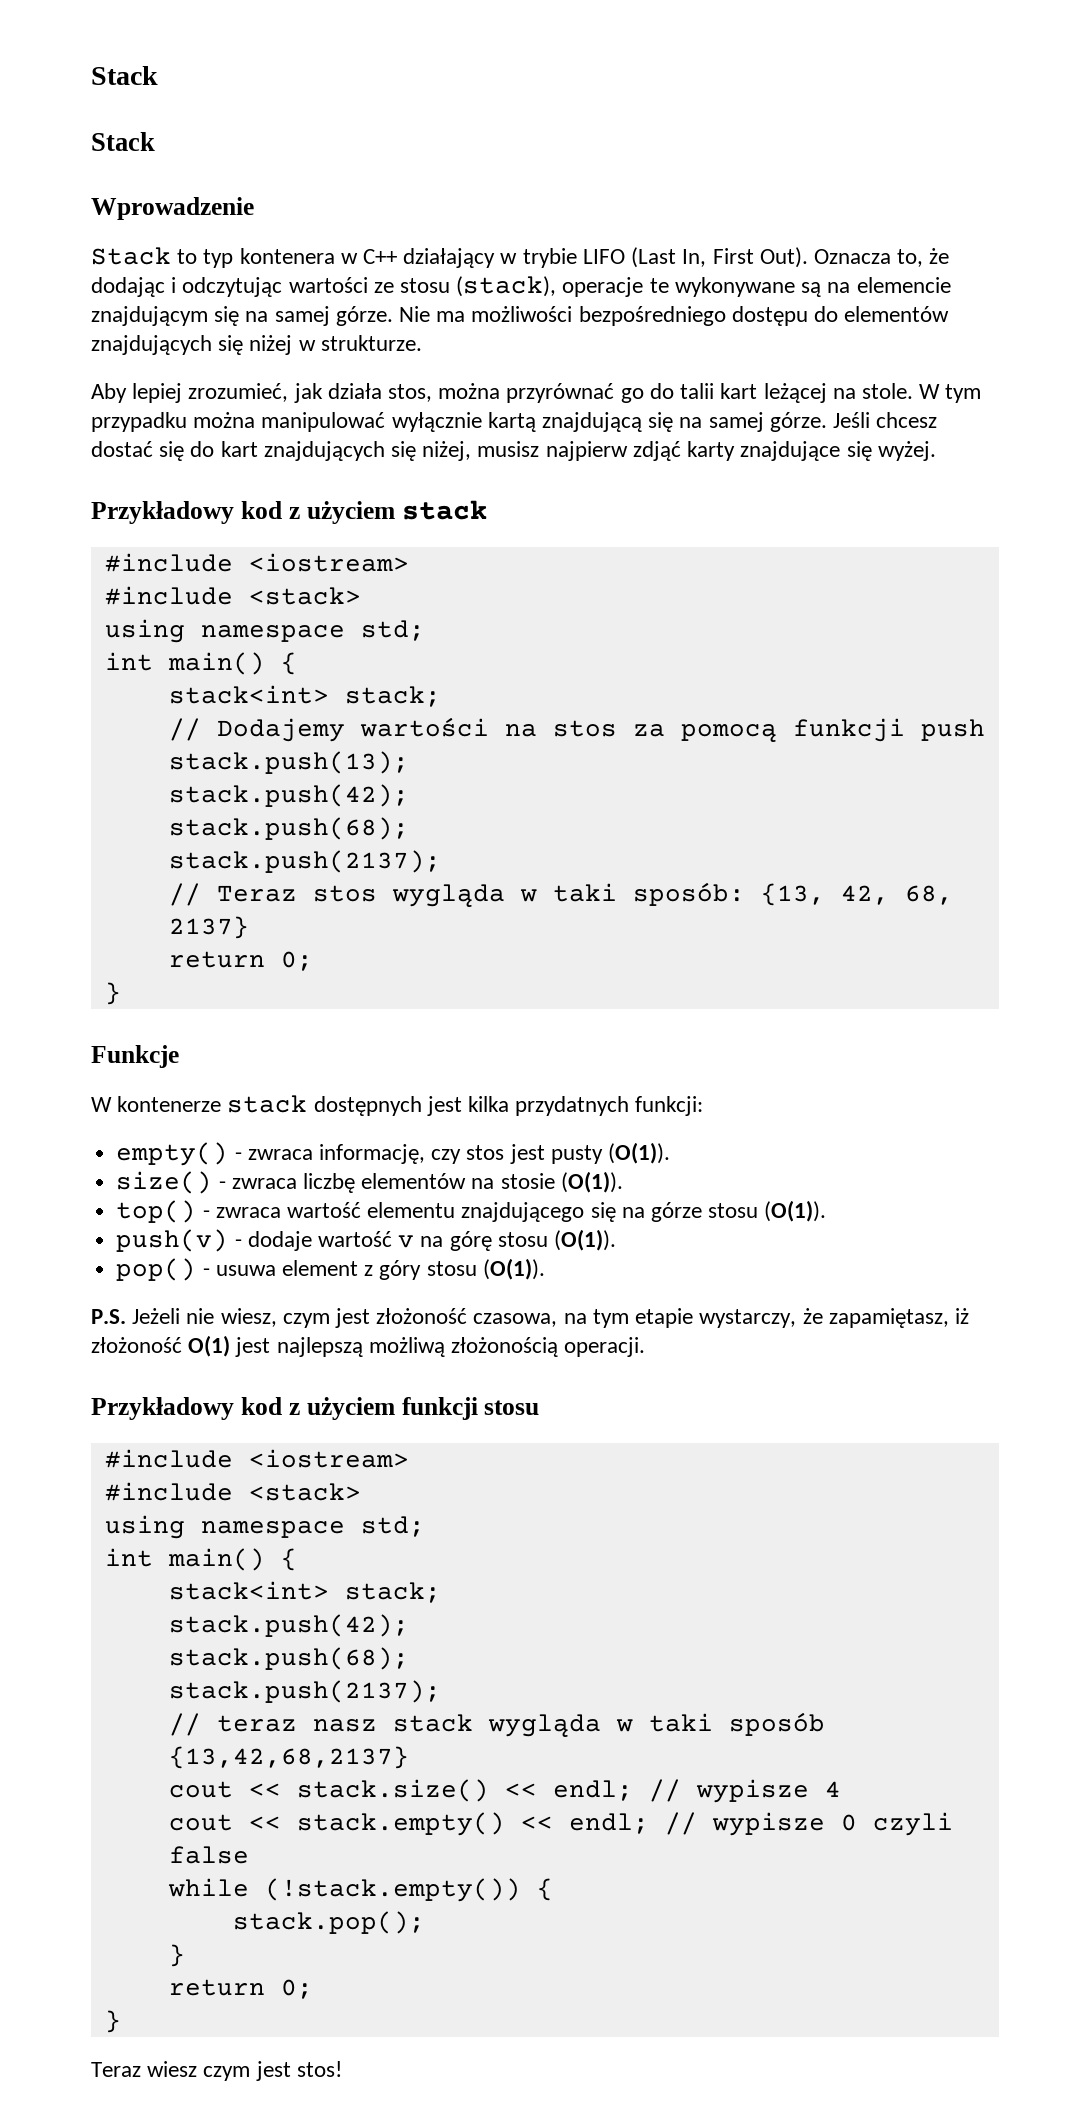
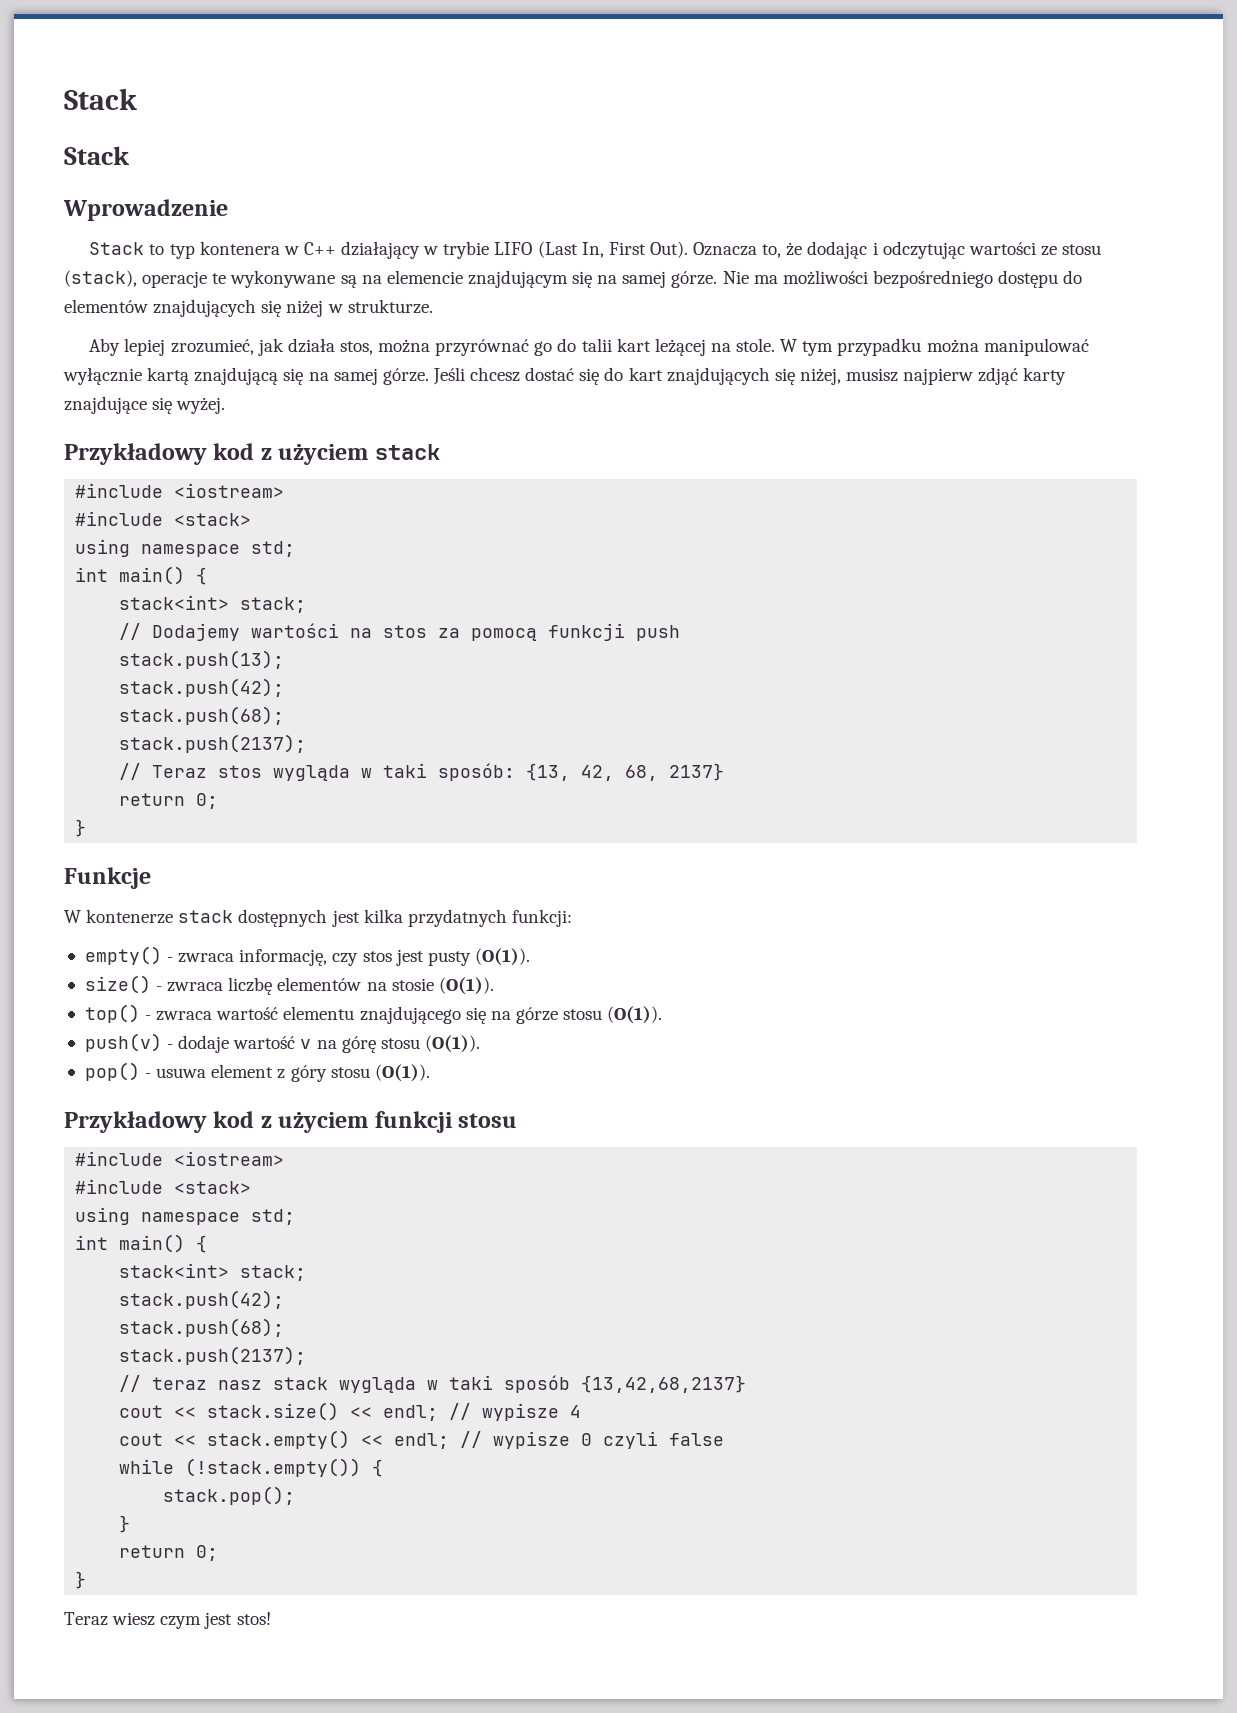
- P.S. Jeżeli nie wiesz, czym jest złożoność czasowa, na tym etapie wystarczy, że zapamiętasz, iż złożoność O(1) jest najlepszą możliwą złożonością operacji.

